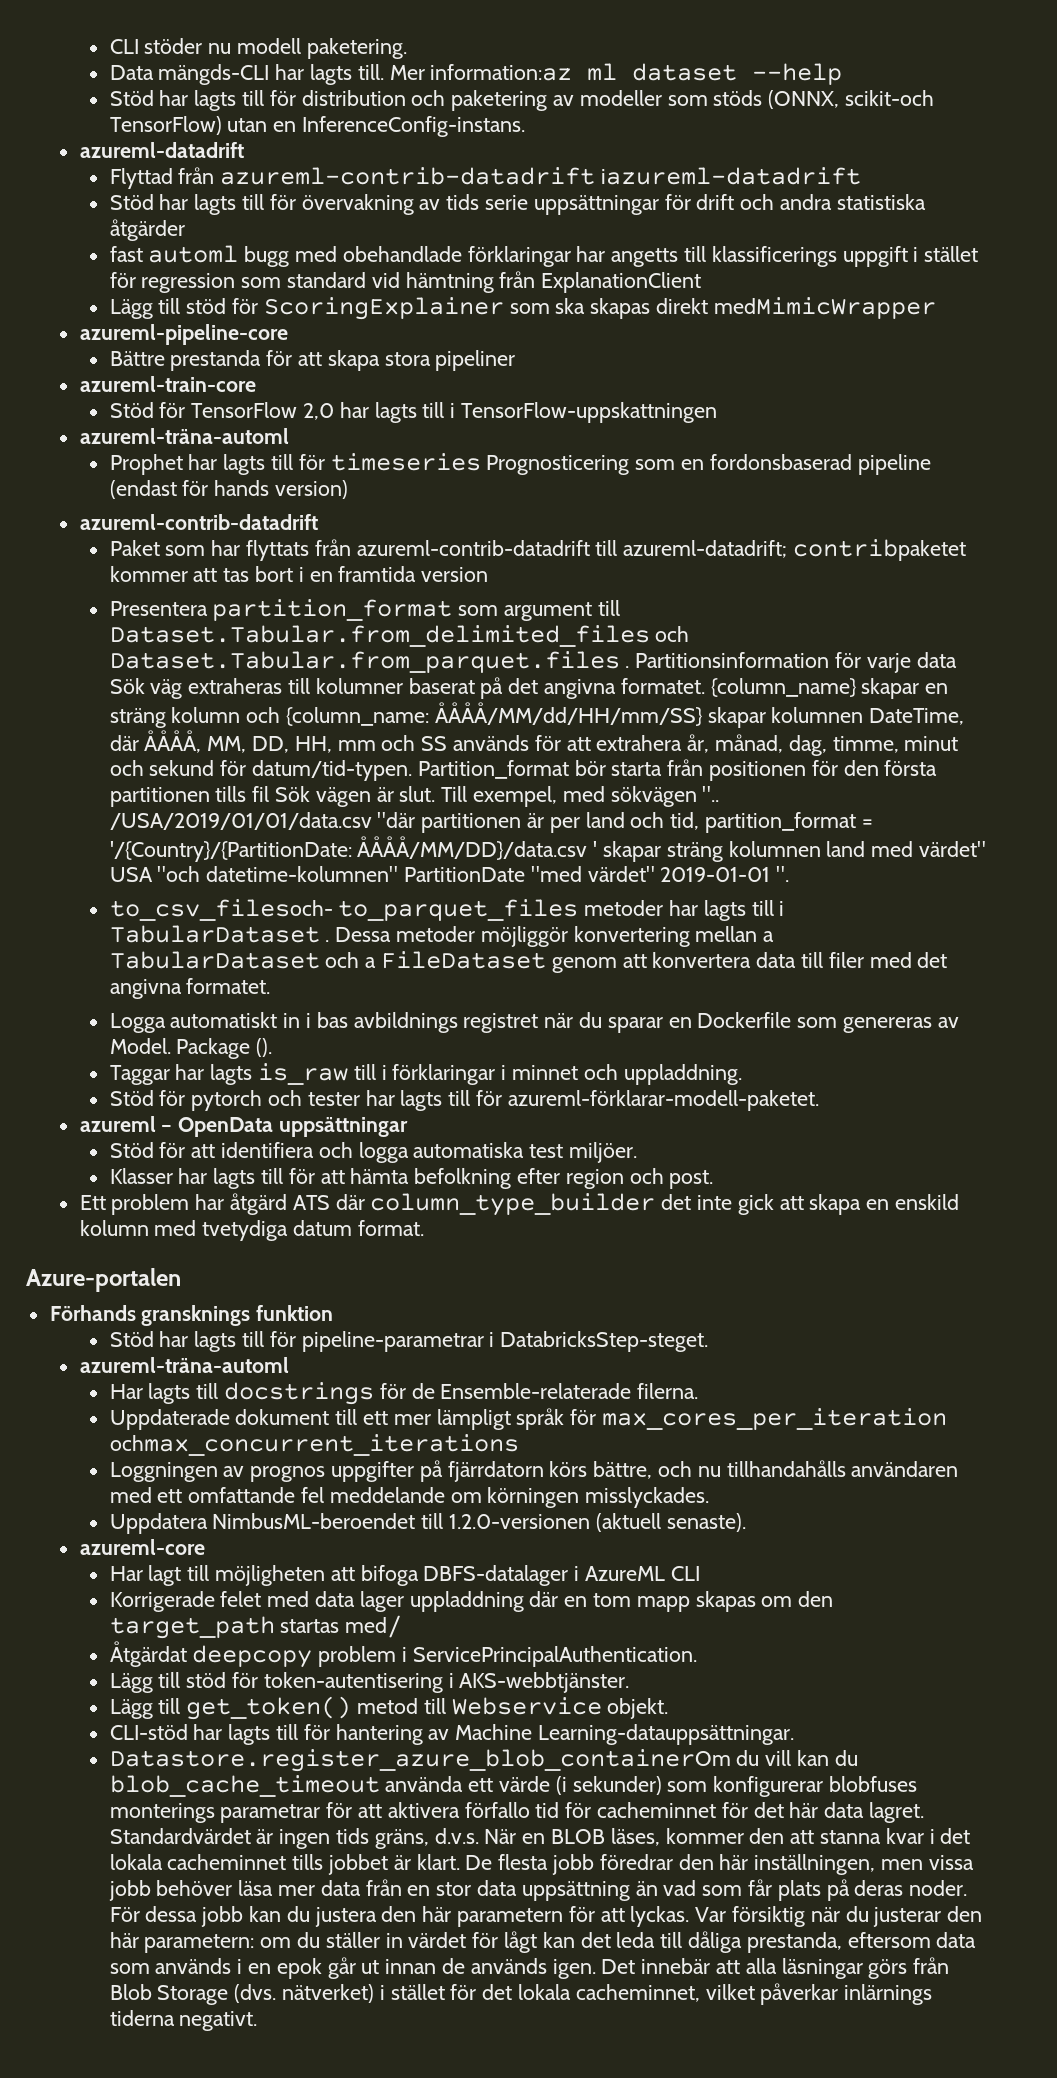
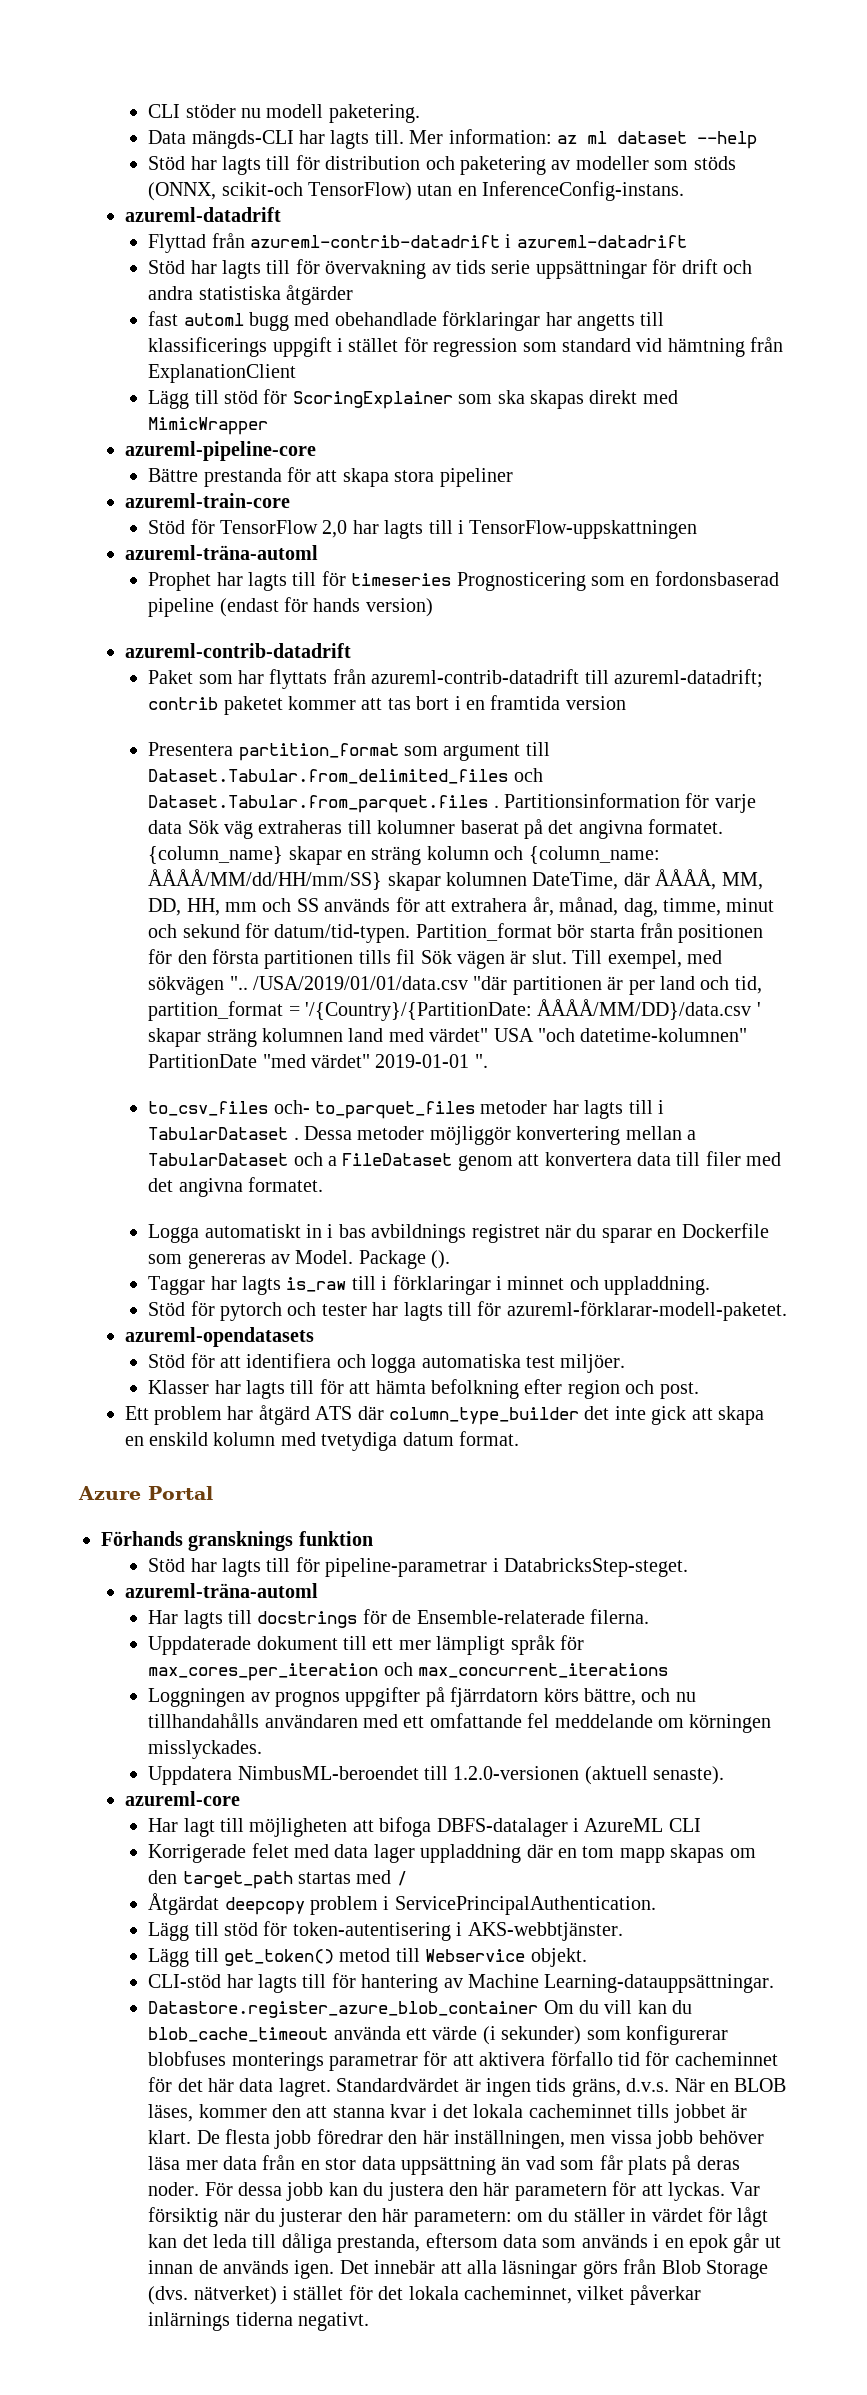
- Mer information:az ml dataset --help
+ Mer information: az ml dataset --help
- Flyttad från azureml-contrib-datadrift iazureml-datadrift
+ Flyttad från azureml-contrib-datadrift i azureml-datadrift
- Lägg till stöd för ScoringExplainer som ska skapas direkt medMimicWrapper
+ Lägg till stöd för ScoringExplainer som ska skapas direkt med MimicWrapper
- Paket som har flyttats från azureml-contrib-datadrift till azureml-datadrift; contribpaketet kommer att tas bort i en framtida version
+ Paket som har flyttats från azureml-contrib-datadrift till azureml-datadrift; contrib paketet kommer att tas bort i en framtida version
- to_csv_filesoch- to_parquet_files metoder har lagts till i TabularDataset .
+ to_csv_files och- to_parquet_files metoder har lagts till i TabularDataset .
- azureml – OpenData uppsättningar
+ azureml-opendatasets
- Azure-portalen
+ Azure Portal
- Uppdaterade dokument till ett mer lämpligt språk för max_cores_per_iteration ochmax_concurrent_iterations
+ Uppdaterade dokument till ett mer lämpligt språk för max_cores_per_iteration och max_concurrent_iterations
- Korrigerade felet med data lager uppladdning där en tom mapp skapas om den target_path startas med/
+ Korrigerade felet med data lager uppladdning där en tom mapp skapas om den target_path startas med /
- Datastore.register_azure_blob_containerOm du vill kan du blob_cache_timeout använda ett värde (i sekunder) som konfigurerar blobfuses monterings parametrar för att aktivera förfallo tid för cacheminnet för det här data lagret.
+ Datastore.register_azure_blob_container Om du vill kan du blob_cache_timeout använda ett värde (i sekunder) som konfigurerar blobfuses monterings parametrar för att aktivera förfallo tid för cacheminnet för det här data lagret.

